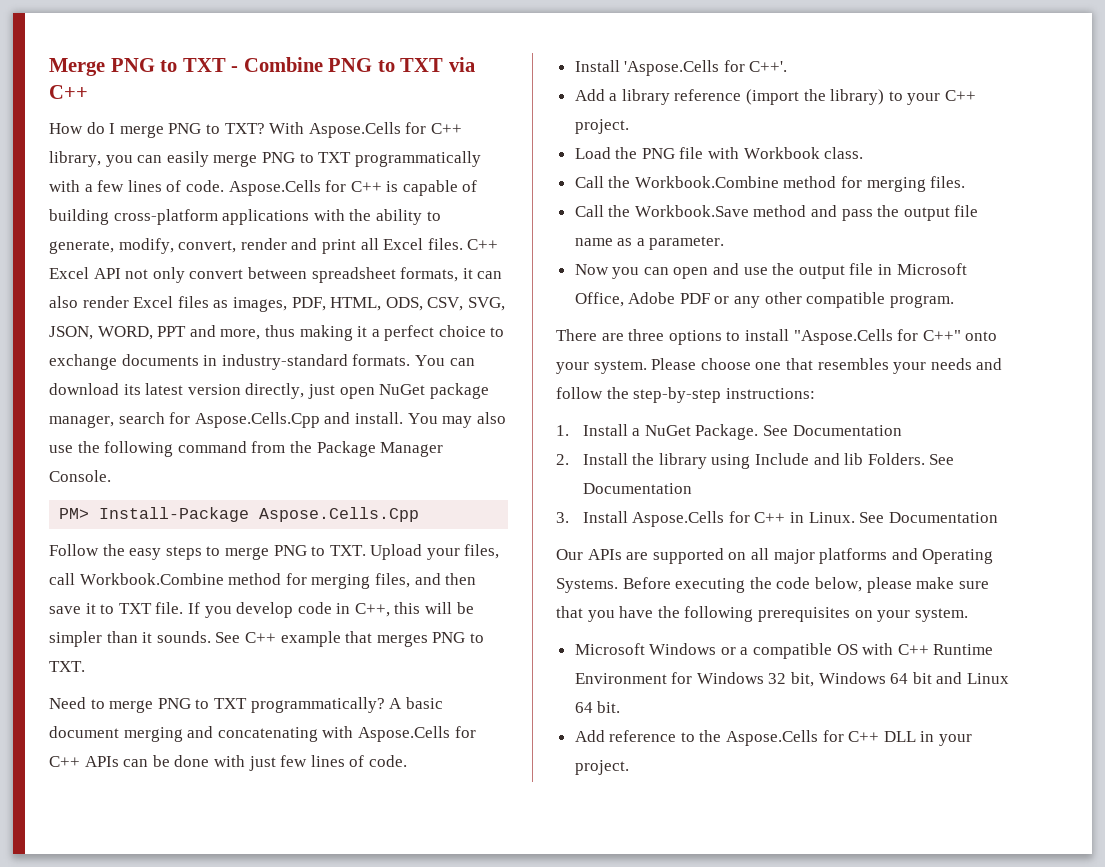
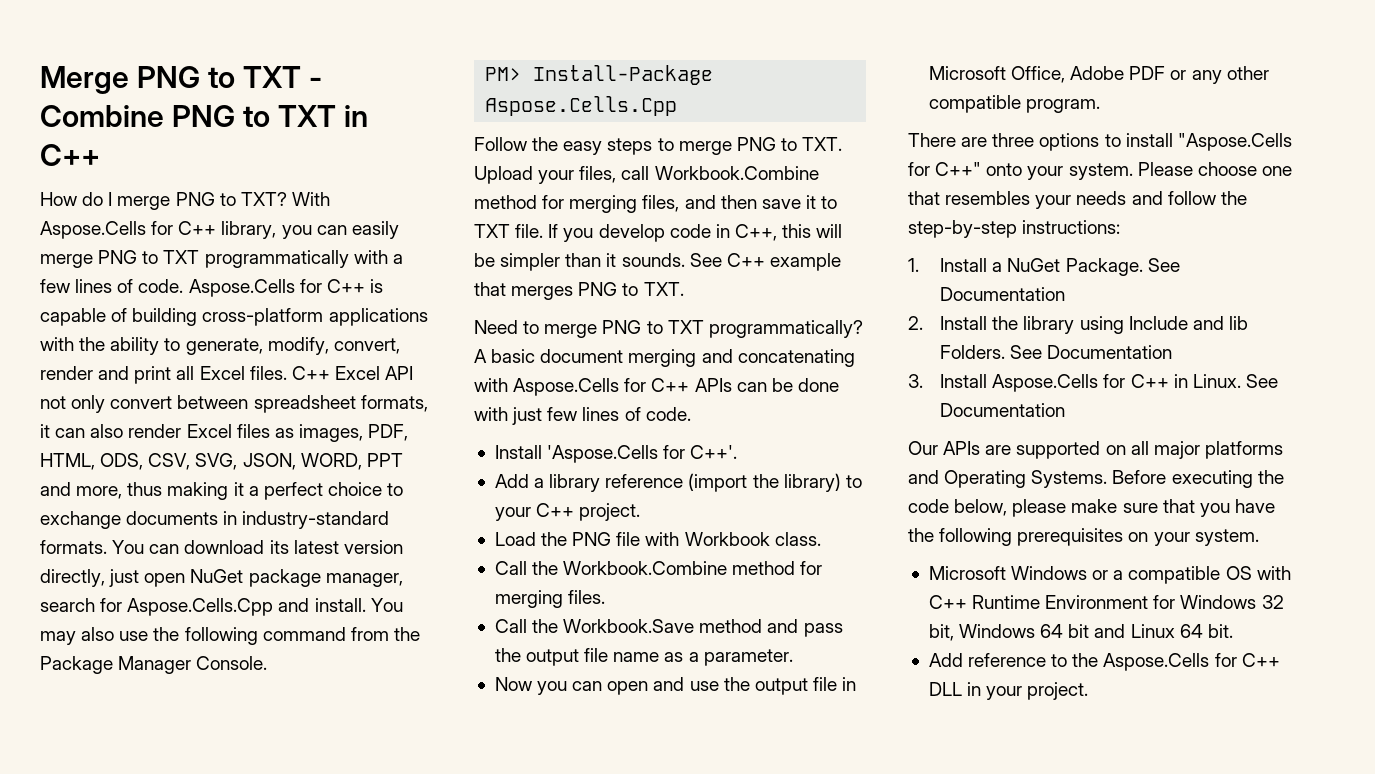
- Merge PNG to TXT - Combine PNG to TXT via C++
+ Merge PNG to TXT - Combine PNG to TXT in C++

